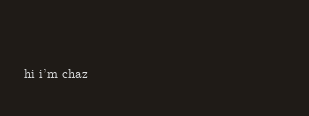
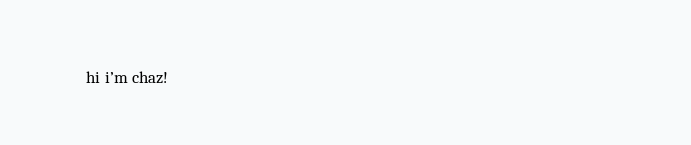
- hi i’m chaz
+ hi i’m chaz!

